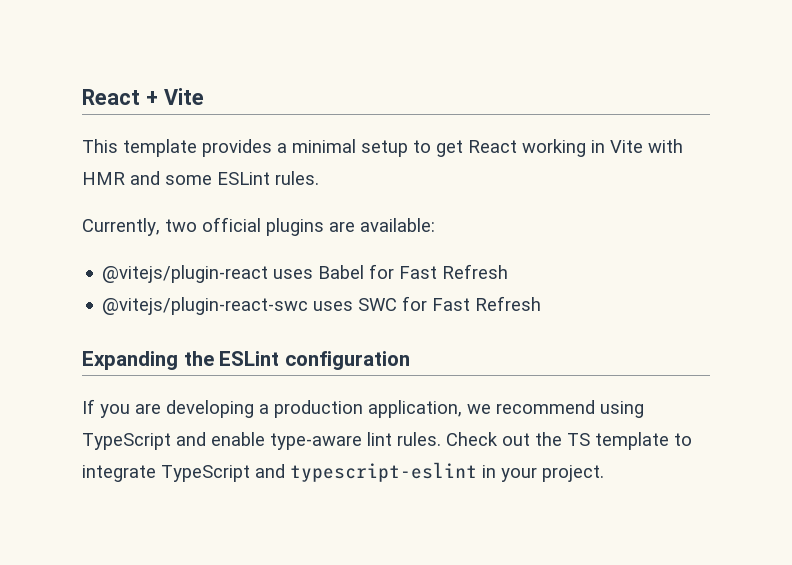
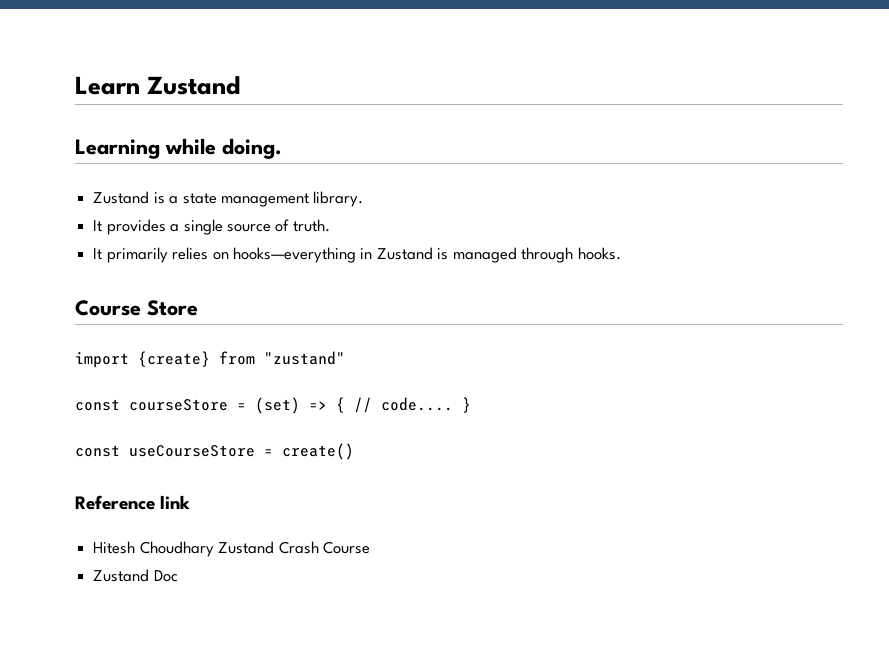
- React + Vite
- This template provides a minimal setup to get React working in Vite with HMR and some ESLint rules.
- Currently, two official plugins are available:
- @vitejs/plugin-react uses Babel for Fast Refresh
- @vitejs/plugin-react-swc uses SWC for Fast Refresh
- Expanding the ESLint configuration
- If you are developing a production application, we recommend using TypeScript and enable type-aware lint rules. Check out the TS template to integrate TypeScript and typescript-eslint in your project.
+ Learn Zustand
+ Learning while doing.
+ Zustand is a state management library.
+ It provides a single source of truth.
+ It primarily relies on hooks—everything in Zustand is managed through hooks.
+ Course Store
+ import {create} from "zustand"
+ const courseStore = (set) => { // code.... }
+ const useCourseStore = create()
+ Reference link
+ Hitesh Choudhary Zustand Crash Course
+ Zustand Doc

